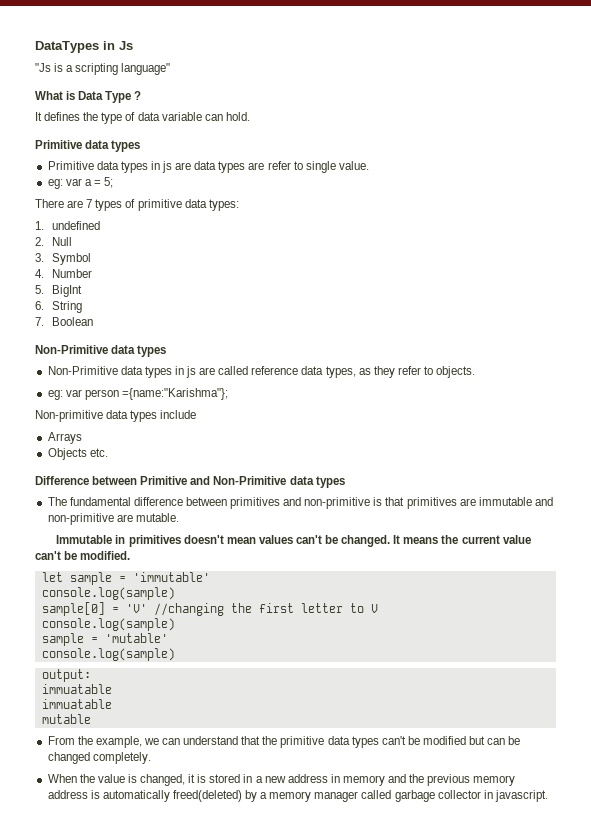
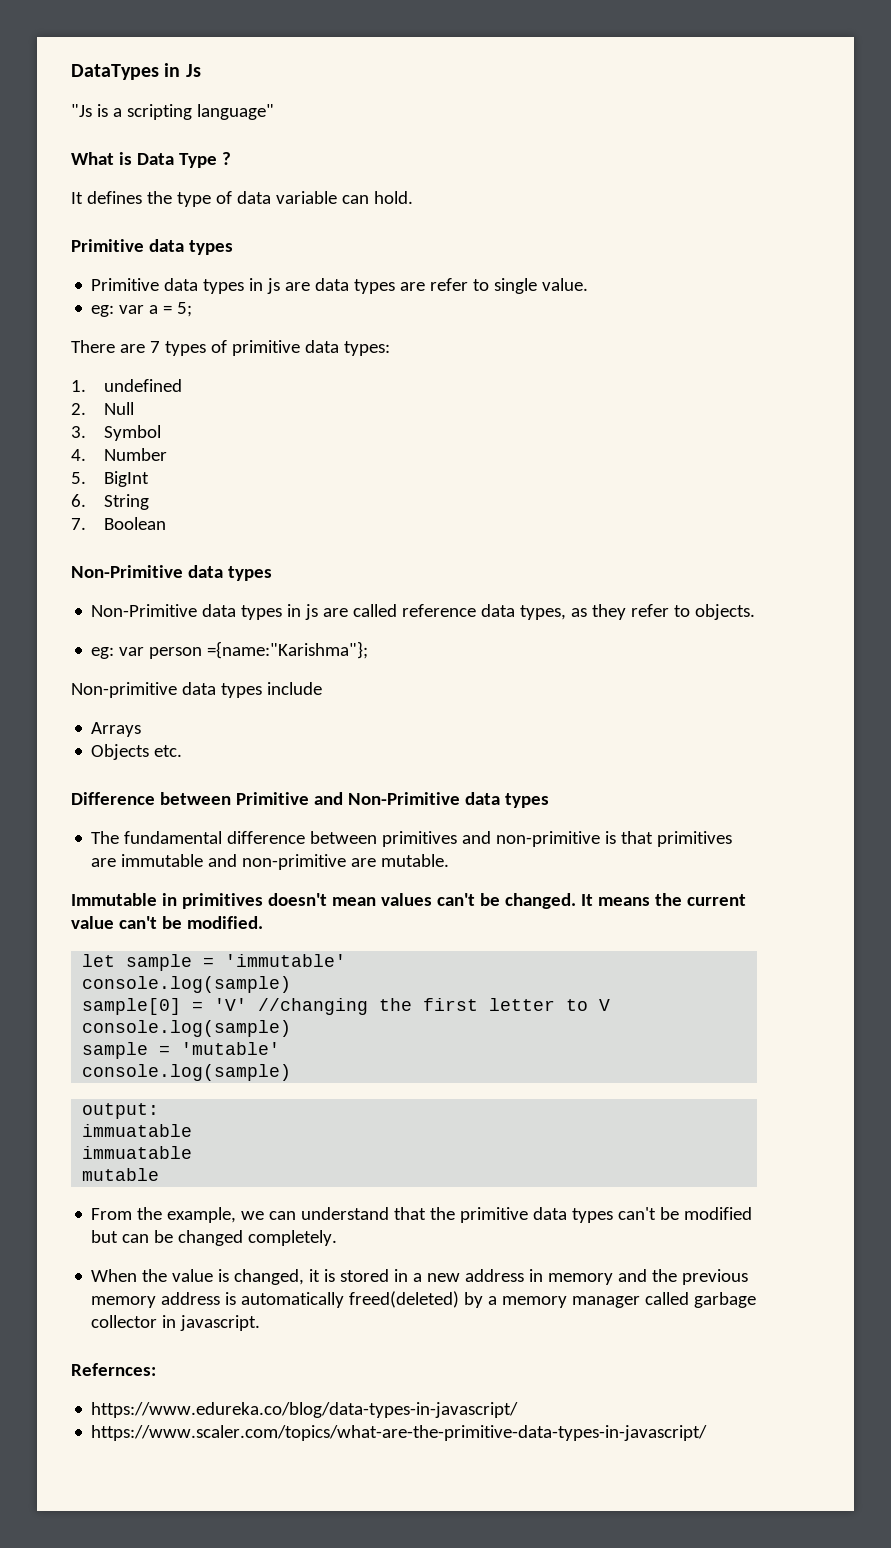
+ Refernces:
+ https://www.edureka.co/blog/data-types-in-javascript/
+ https://www.scaler.com/topics/what-are-the-primitive-data-types-in-javascript/

